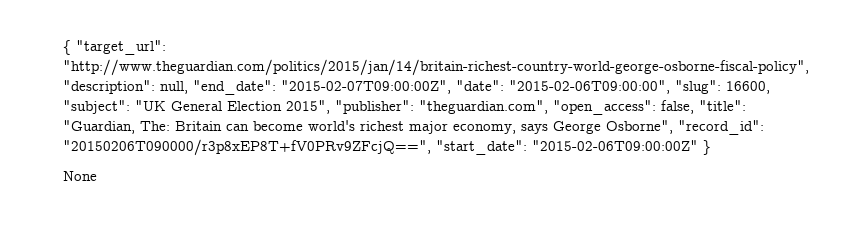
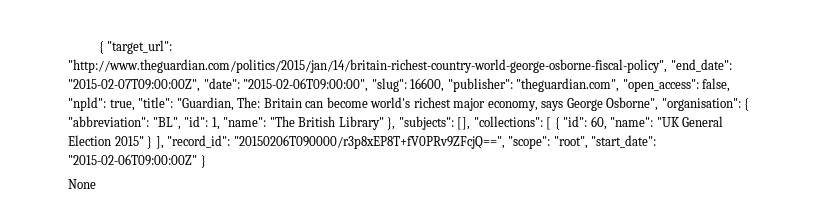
- { "target_url": "http://www.theguardian.com/politics/2015/jan/14/britain-richest-country-world-george-osborne-fiscal-policy", "description": null, "end_date": "2015-02-07T09:00:00Z", "date": "2015-02-06T09:00:00", "slug": 16600, "subject": "UK General Election 2015", "publisher": "theguardian.com", "open_access": false, "title": "Guardian, The: Britain can become world's richest major economy, says George Osborne", "record_id": "20150206T090000/r3p8xEP8T+fV0PRv9ZFcjQ==", "start_date": "2015-02-06T09:00:00Z" }
+ { "target_url": "http://www.theguardian.com/politics/2015/jan/14/britain-richest-country-world-george-osborne-fiscal-policy", "end_date": "2015-02-07T09:00:00Z", "date": "2015-02-06T09:00:00", "slug": 16600, "publisher": "theguardian.com", "open_access": false, "npld": true, "title": "Guardian, The: Britain can become world's richest major economy, says George Osborne", "organisation": { "abbreviation": "BL", "id": 1, "name": "The British Library" }, "subjects": [], "collections": [ { "id": 60, "name": "UK General Election 2015" } ], "record_id": "20150206T090000/r3p8xEP8T+fV0PRv9ZFcjQ==", "scope": "root", "start_date": "2015-02-06T09:00:00Z" }

